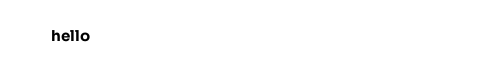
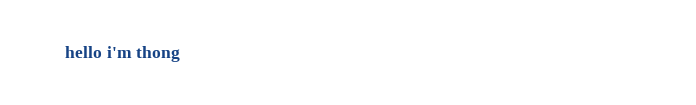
- hello
+ hello i'm thong

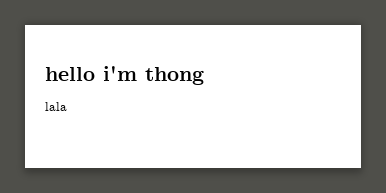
+ lala

